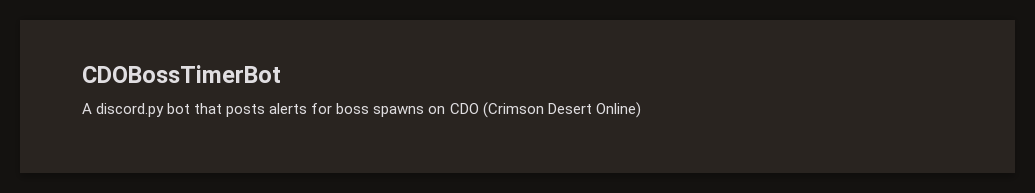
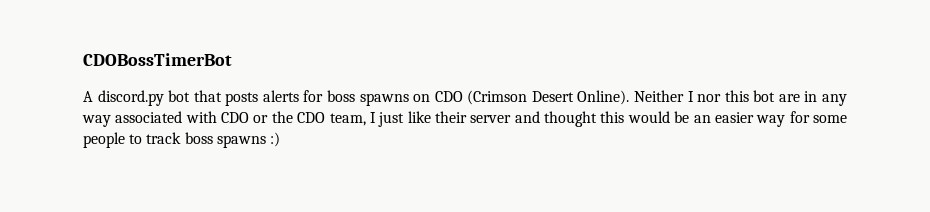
- A discord.py bot that posts alerts for boss spawns on CDO (Crimson Desert Online)
+ A discord.py bot that posts alerts for boss spawns on CDO (Crimson Desert Online). Neither I nor this bot are in any way associated with CDO or the CDO team, I just like their server and thought this would be an easier way for some people to track boss spawns :)

